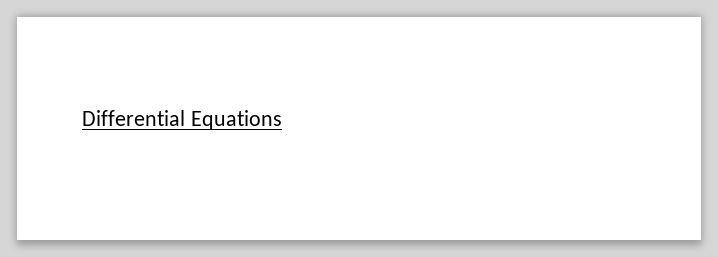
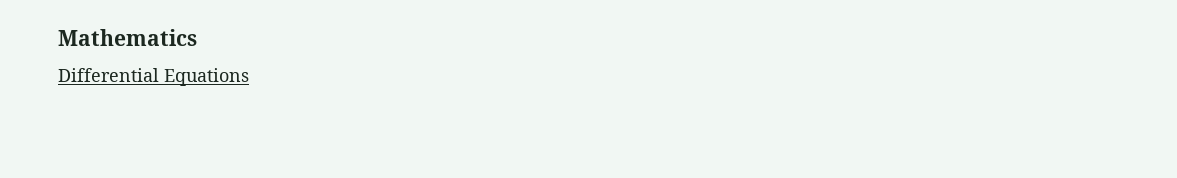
+ Mathematics

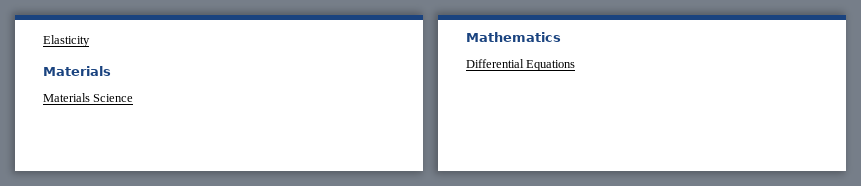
+ Elasticity
+ Materials
+ Materials Science

